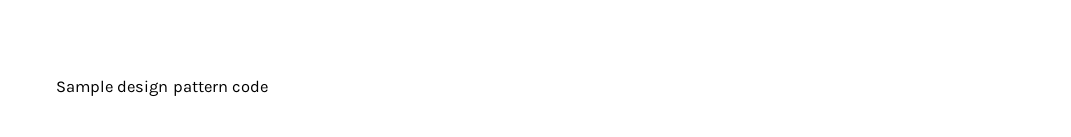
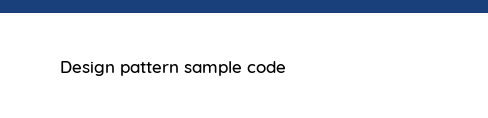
- Sample design pattern code
+ Design pattern sample code

